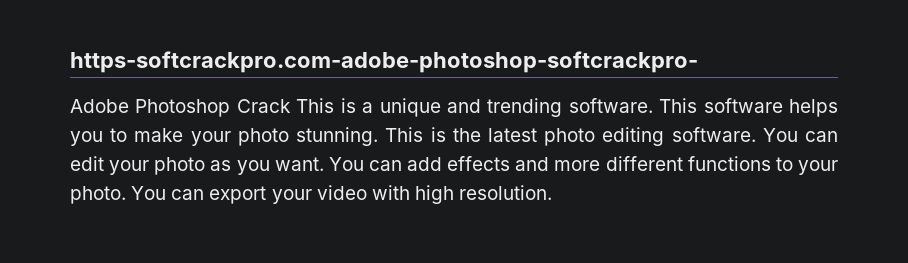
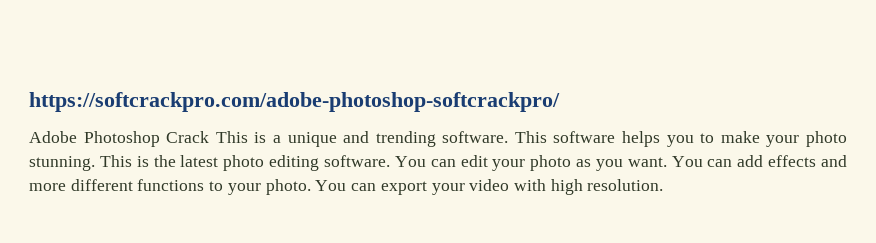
- https-softcrackpro.com-adobe-photoshop-softcrackpro-
+ https://softcrackpro.com/adobe-photoshop-softcrackpro/

